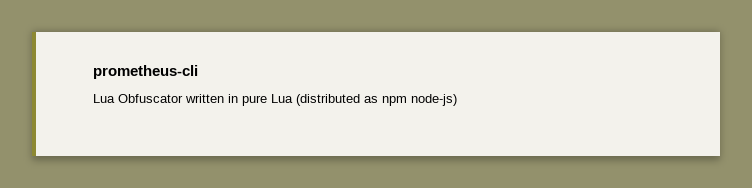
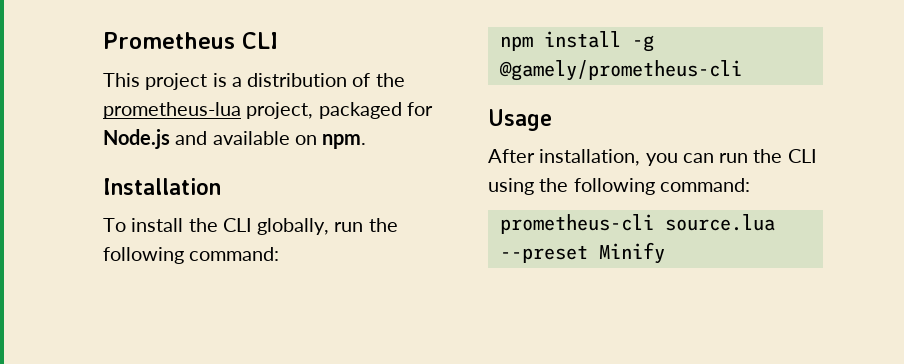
- prometheus-cli
- Lua Obfuscator written in pure Lua (distributed as npm node-js)
+ Prometheus CLI
+ This project is a distribution of the prometheus-lua project, packaged for Node.js and available on npm.
+ Installation
+ To install the CLI globally, run the following command:
+ npm install -g @gamely/prometheus-cli
+ Usage
+ After installation, you can run the CLI using the following command:
+ prometheus-cli source.lua --preset Minify

